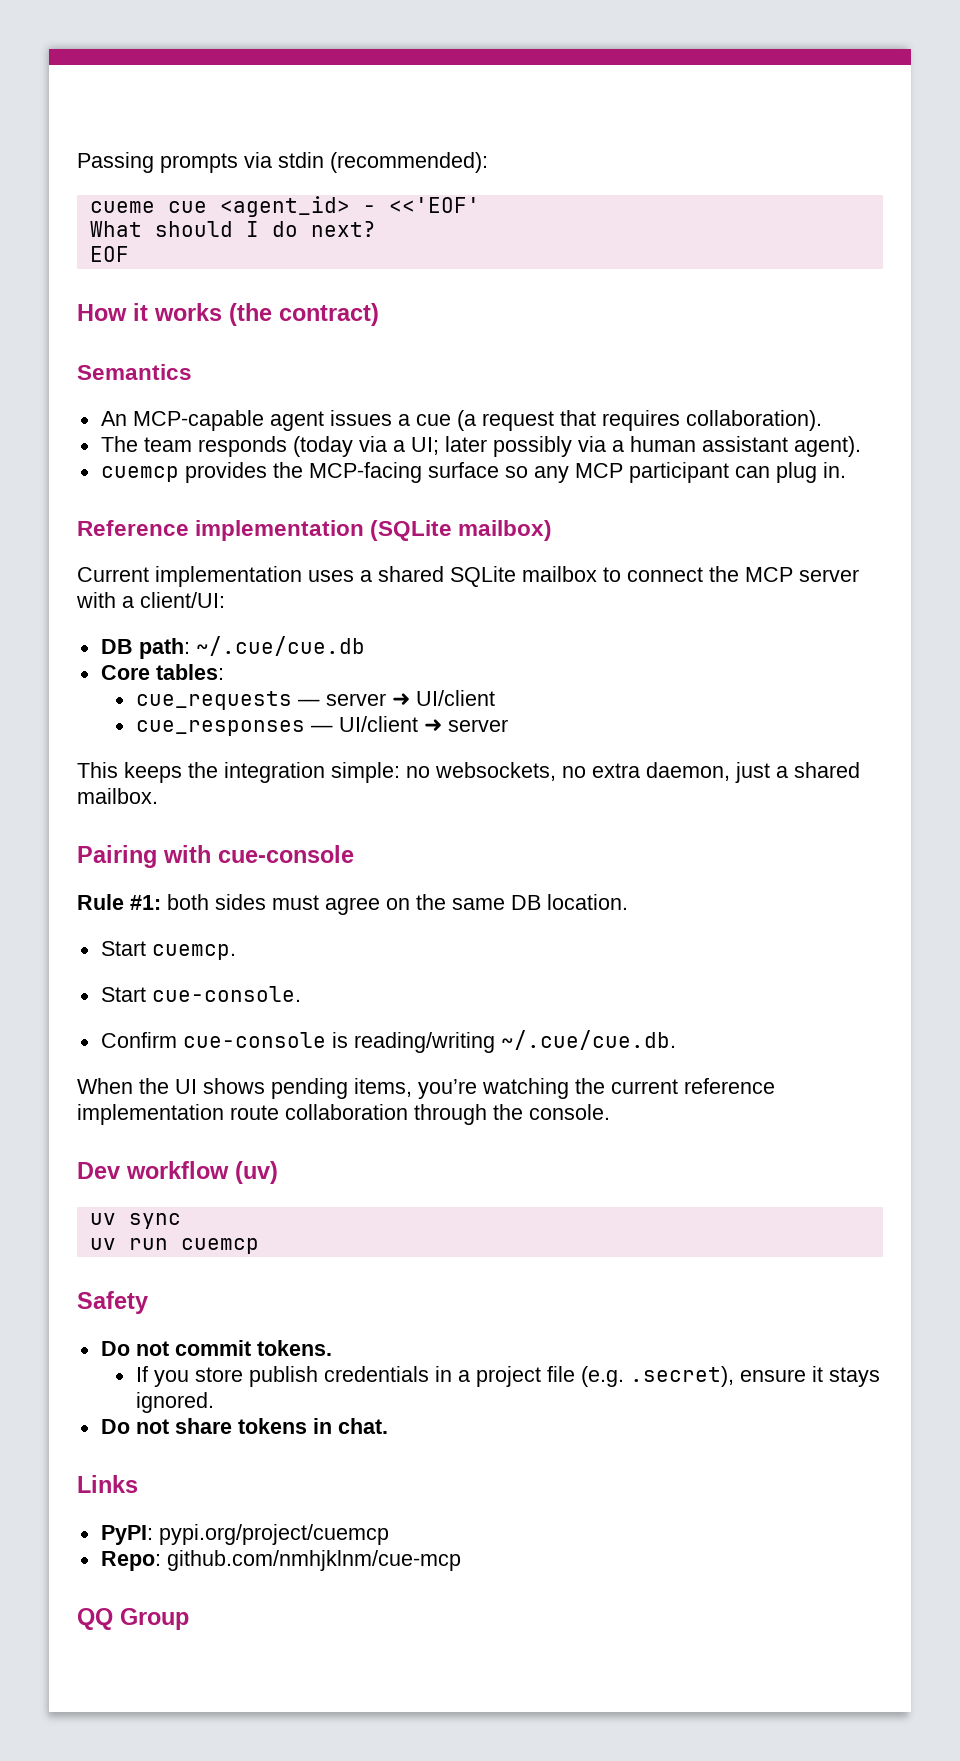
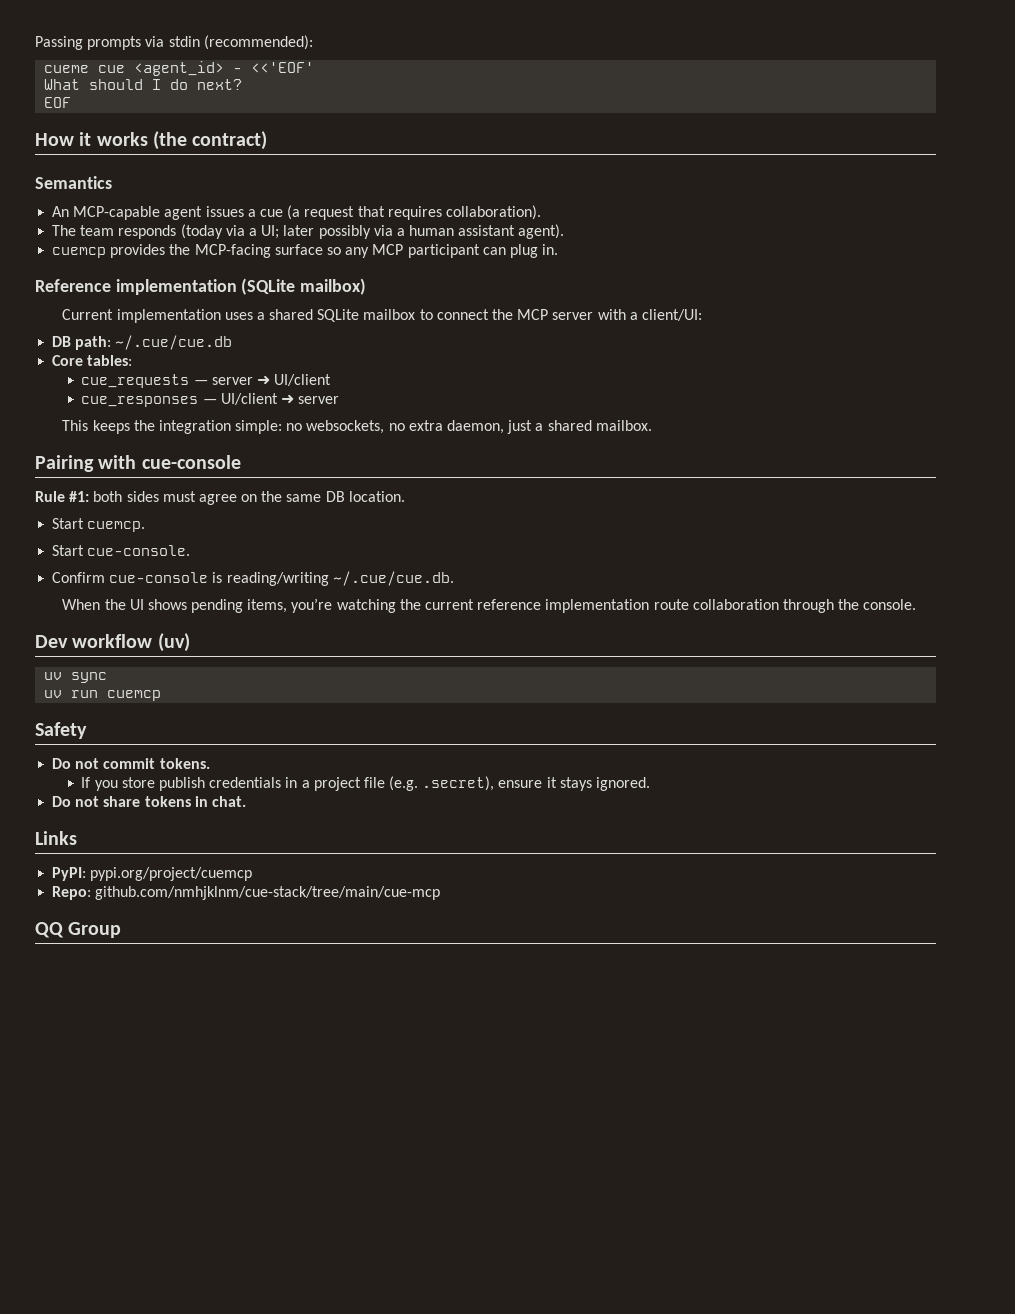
- Repo: github.com/nmhjklnm/cue-mcp
+ Repo: github.com/nmhjklnm/cue-stack/tree/main/cue-mcp

